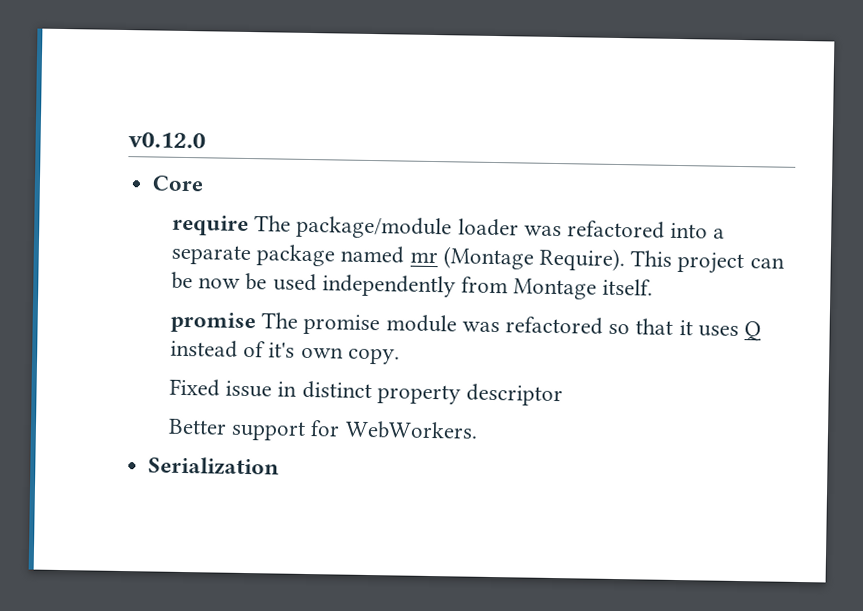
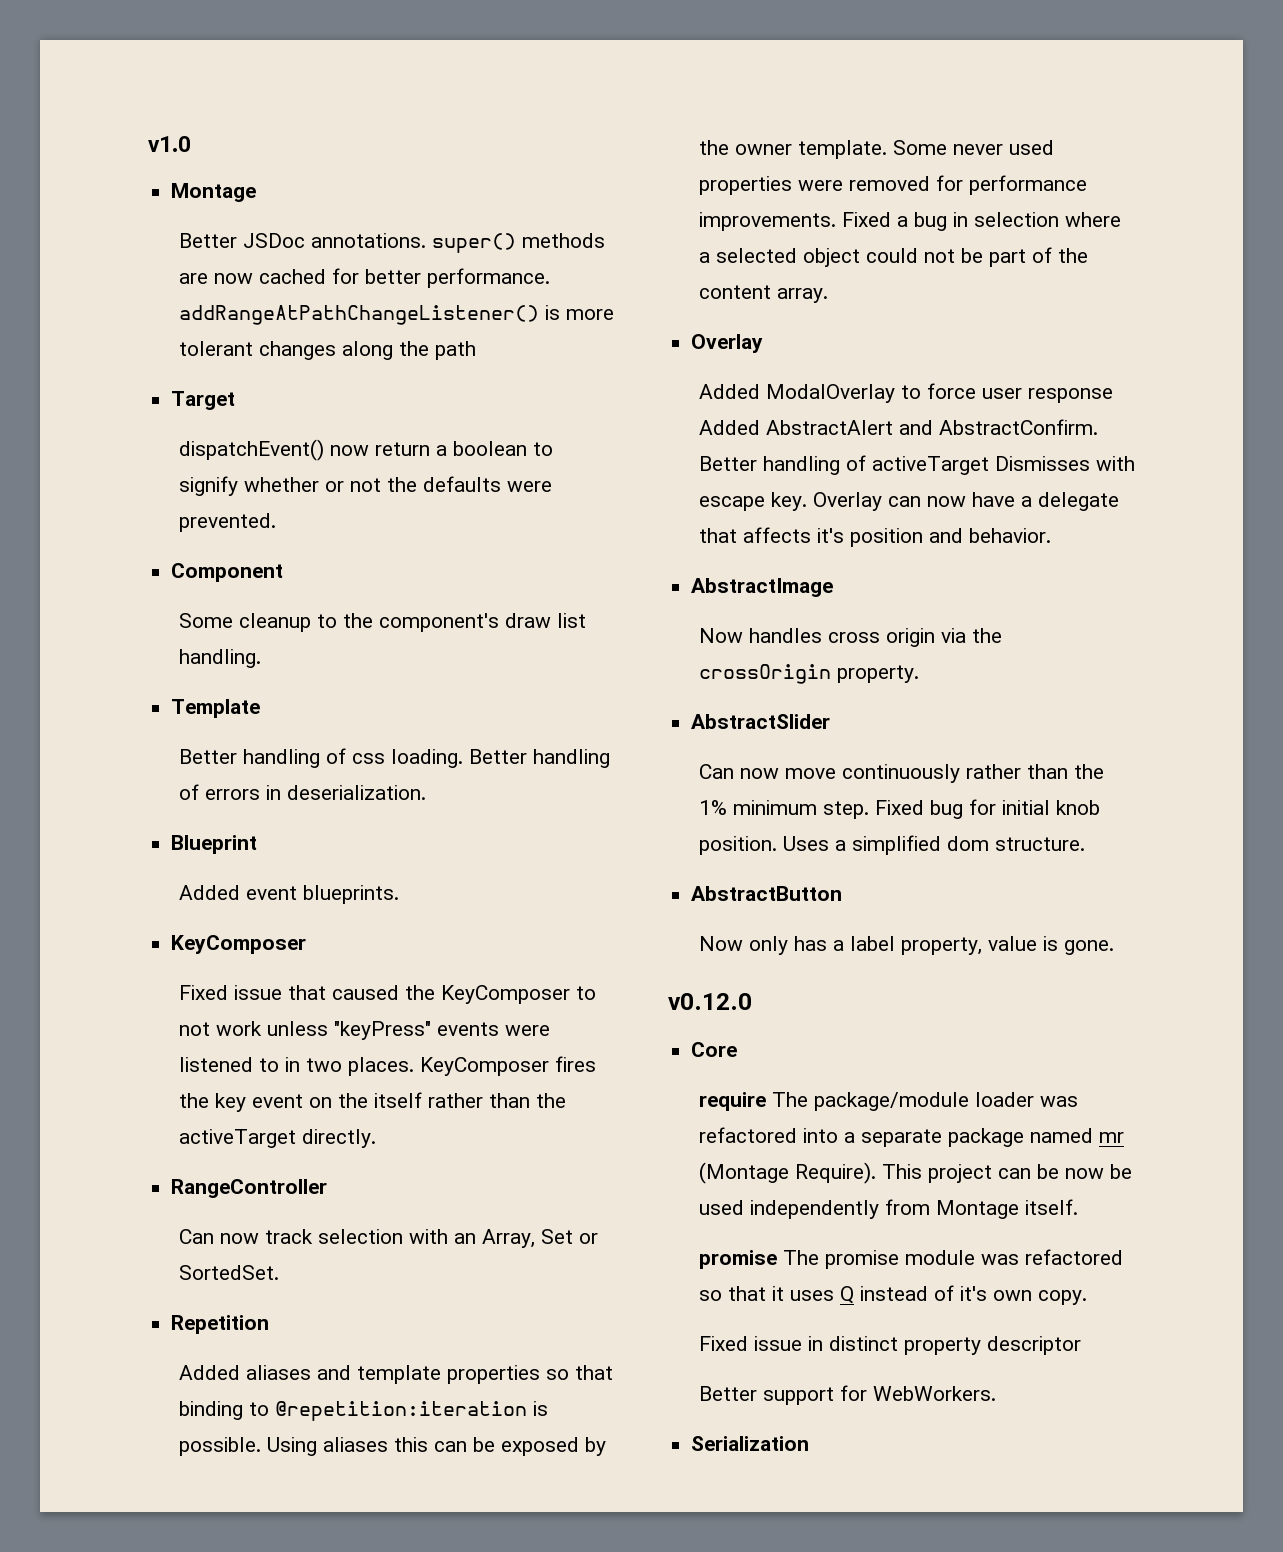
+ v1.0
+ Montage
+ Better JSDoc annotations. super() methods are now cached for better performance. addRangeAtPathChangeListener() is more tolerant changes along the path
+ Target
+ dispatchEvent() now return a boolean to signify whether or not the defaults were prevented.
+ Component
+ Some cleanup to the component's draw list handling.
+ Template
+ Better handling of css loading. Better handling of errors in deserialization.
+ Blueprint
+ Added event blueprints.
+ KeyComposer
+ Fixed issue that caused the KeyComposer to not work unless "keyPress" events were listened to in two places. KeyComposer fires the key event on the itself rather than the activeTarget directly.
+ RangeController
+ Can now track selection with an Array, Set or SortedSet.
+ Repetition
+ Added aliases and template properties so that binding to @repetition:iteration is possible. Using aliases this can be exposed by the owner template. Some never used properties were removed for performance improvements. Fixed a bug in selection where a selected object could not be part of the content array.
+ Overlay
+ Added ModalOverlay to force user response Added AbstractAlert and AbstractConfirm. Better handling of activeTarget Dismisses with escape key. Overlay can now have a delegate that affects it's position and behavior.
+ AbstractImage
+ Now handles cross origin via the crossOrigin property.
+ AbstractSlider
+ Can now move continuously rather than the 1% minimum step. Fixed bug for initial knob position. Uses a simplified dom structure.
+ AbstractButton
+ Now only has a label property, value is gone.

